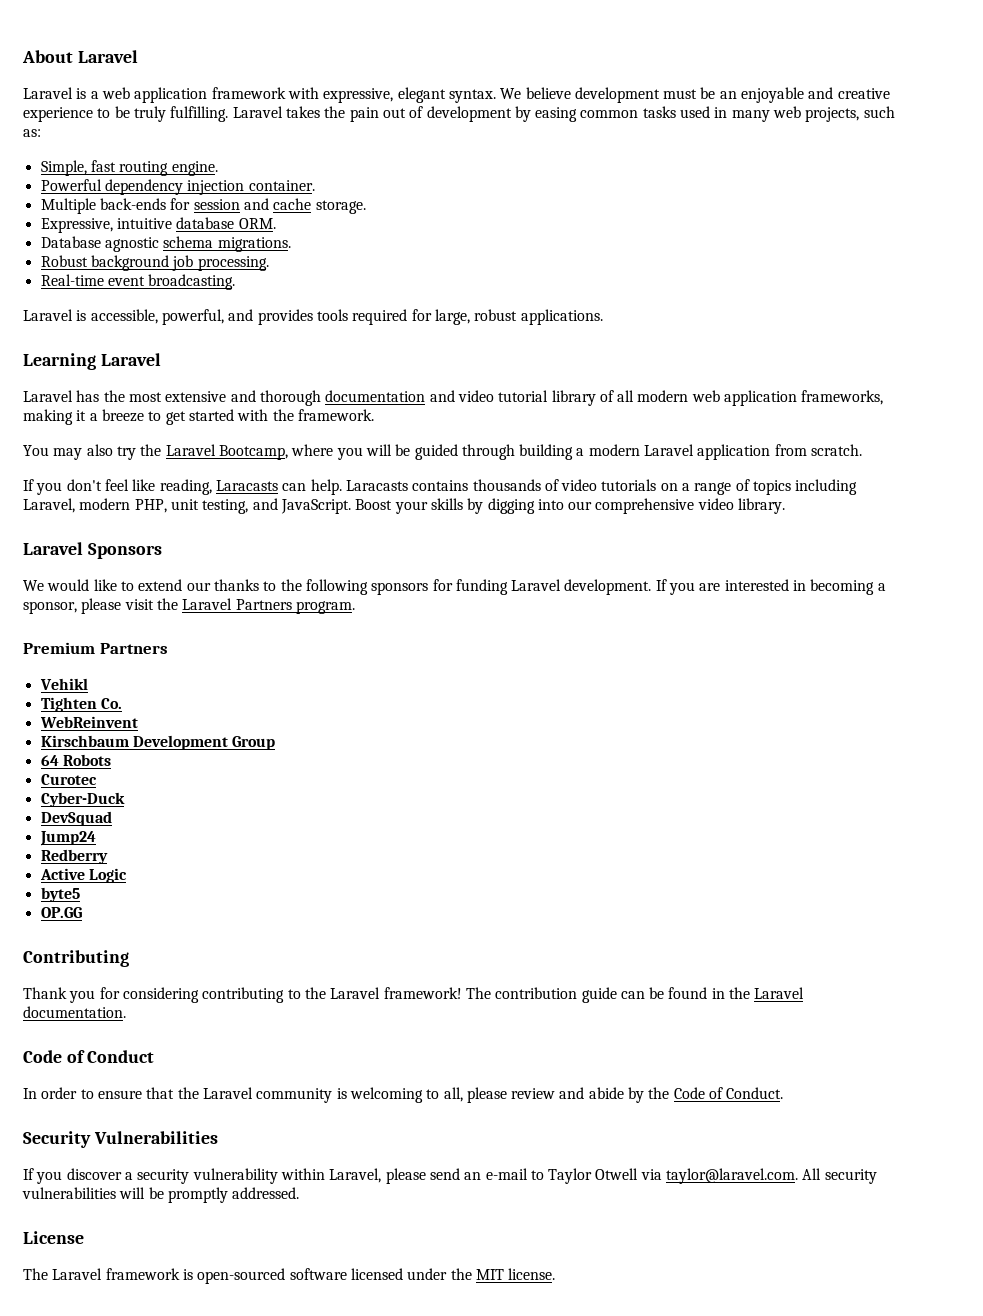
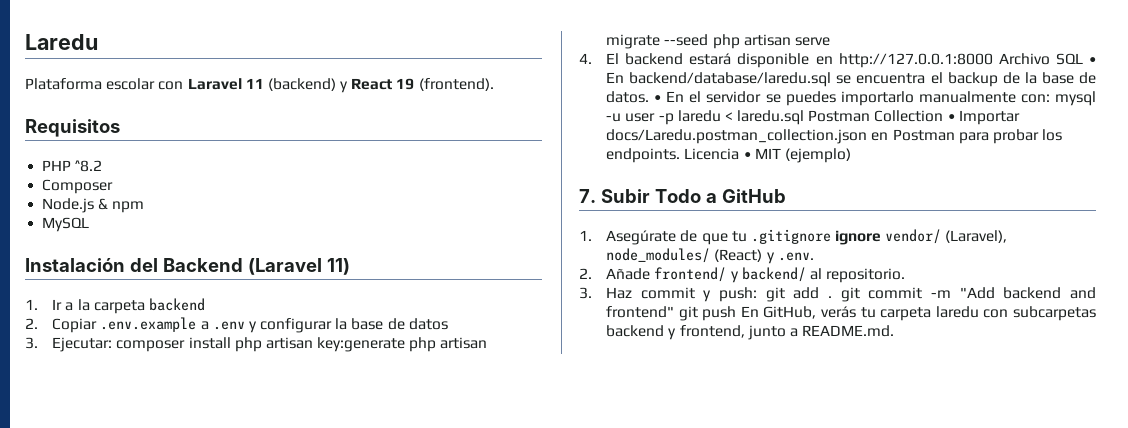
- About Laravel
- Laravel is a web application framework with expressive, elegant syntax. We believe development must be an enjoyable and creative experience to be truly fulfilling. Laravel takes the pain out of development by easing common tasks used in many web projects, such as:
- Simple, fast routing engine.
- Powerful dependency injection container.
- Multiple back-ends for session and cache storage.
- Expressive, intuitive database ORM.
- Database agnostic schema migrations.
- Robust background job processing.
- Real-time event broadcasting.
- Laravel is accessible, powerful, and provides tools required for large, robust applications.
- Learning Laravel
- Laravel has the most extensive and thorough documentation and video tutorial library of all modern web application frameworks, making it a breeze to get started with the framework.
- You may also try the Laravel Bootcamp, where you will be guided through building a modern Laravel application from scratch.
- If you don't feel like reading, Laracasts can help. Laracasts contains thousands of video tutorials on a range of topics including Laravel, modern PHP, unit testing, and JavaScript. Boost your skills by digging into our comprehensive video library.
- Laravel Sponsors
- We would like to extend our thanks to the following sponsors for funding Laravel development. If you are interested in becoming a sponsor, please visit the Laravel Partners program.
- Premium Partners
- Vehikl
- Tighten Co.
- WebReinvent
- Kirschbaum Development Group
- 64 Robots
- Curotec
- Cyber-Duck
- DevSquad
- Jump24
- Redberry
- Active Logic
- byte5
- OP.GG
- Contributing
- Thank you for considering contributing to the Laravel framework! The contribution guide can be found in the Laravel documentation.
- Code of Conduct
- In order to ensure that the Laravel community is welcoming to all, please review and abide by the Code of Conduct.
- Security Vulnerabilities
- If you discover a security vulnerability within Laravel, please send an e-mail to Taylor Otwell via taylor@laravel.com. All security vulnerabilities will be promptly addressed.
- License
- The Laravel framework is open-sourced software licensed under the MIT license.
+ Laredu
+ Plataforma escolar con Laravel 11 (backend) y React 19 (frontend).
+ Requisitos
+ PHP ^8.2
+ Composer
+ Node.js & npm
+ MySQL
+ Instalación del Backend (Laravel 11)
+ 1. Ir a la carpeta backend
+ 2. Copiar .env.example a .env y configurar la base de datos
+ 3. Ejecutar: composer install php artisan key:generate php artisan migrate --seed php artisan serve
+ 4. El backend estará disponible en http://127.0.0.1:8000 Archivo SQL • En backend/database/laredu.sql se encuentra el backup de la base de datos. • En el servidor se puedes importarlo manualmente con: mysql -u user -p laredu < laredu.sql Postman Collection • Importar docs/Laredu.postman_collection.json en Postman para probar los endpoints. Licencia • MIT (ejemplo)
+ 7. Subir Todo a GitHub
+ 1. Asegúrate de que tu .gitignore ignore vendor/ (Laravel), node_modules/ (React) y .env.
+ 2. Añade frontend/ y backend/ al repositorio.
+ 3. Haz commit y push: git add . git commit -m "Add backend and frontend" git push En GitHub, verás tu carpeta laredu con subcarpetas backend y frontend, junto a README.md.

